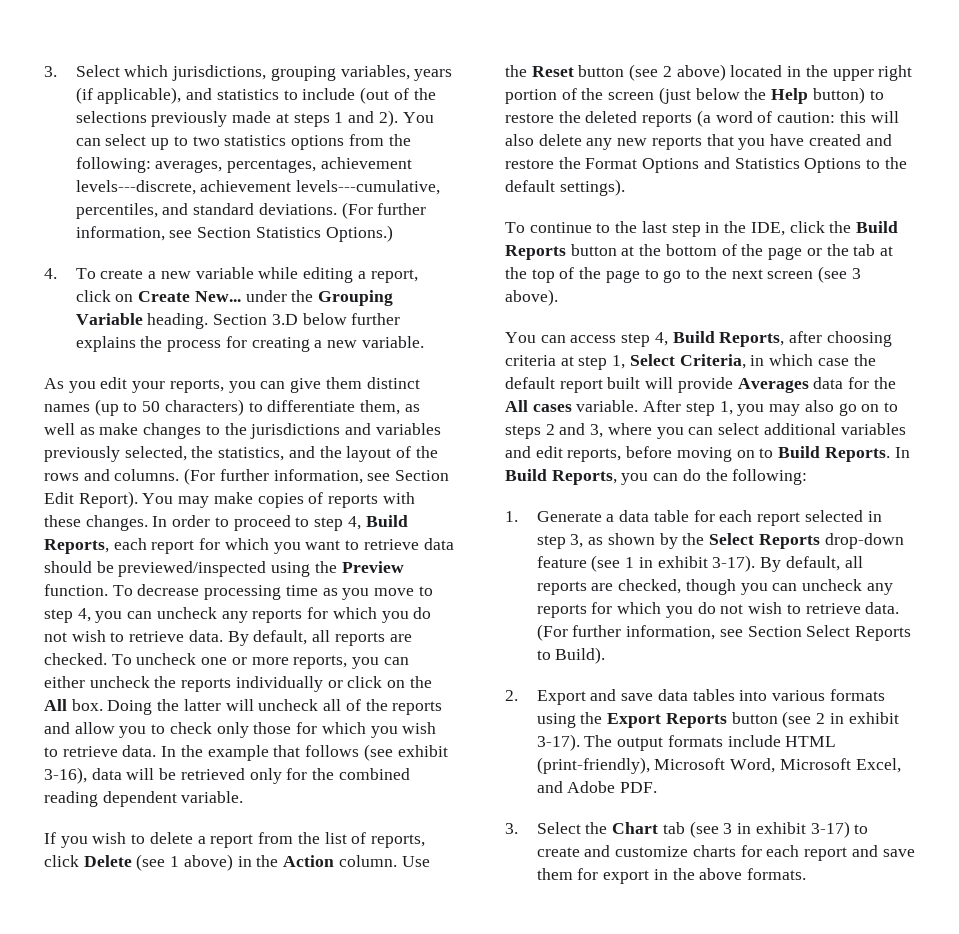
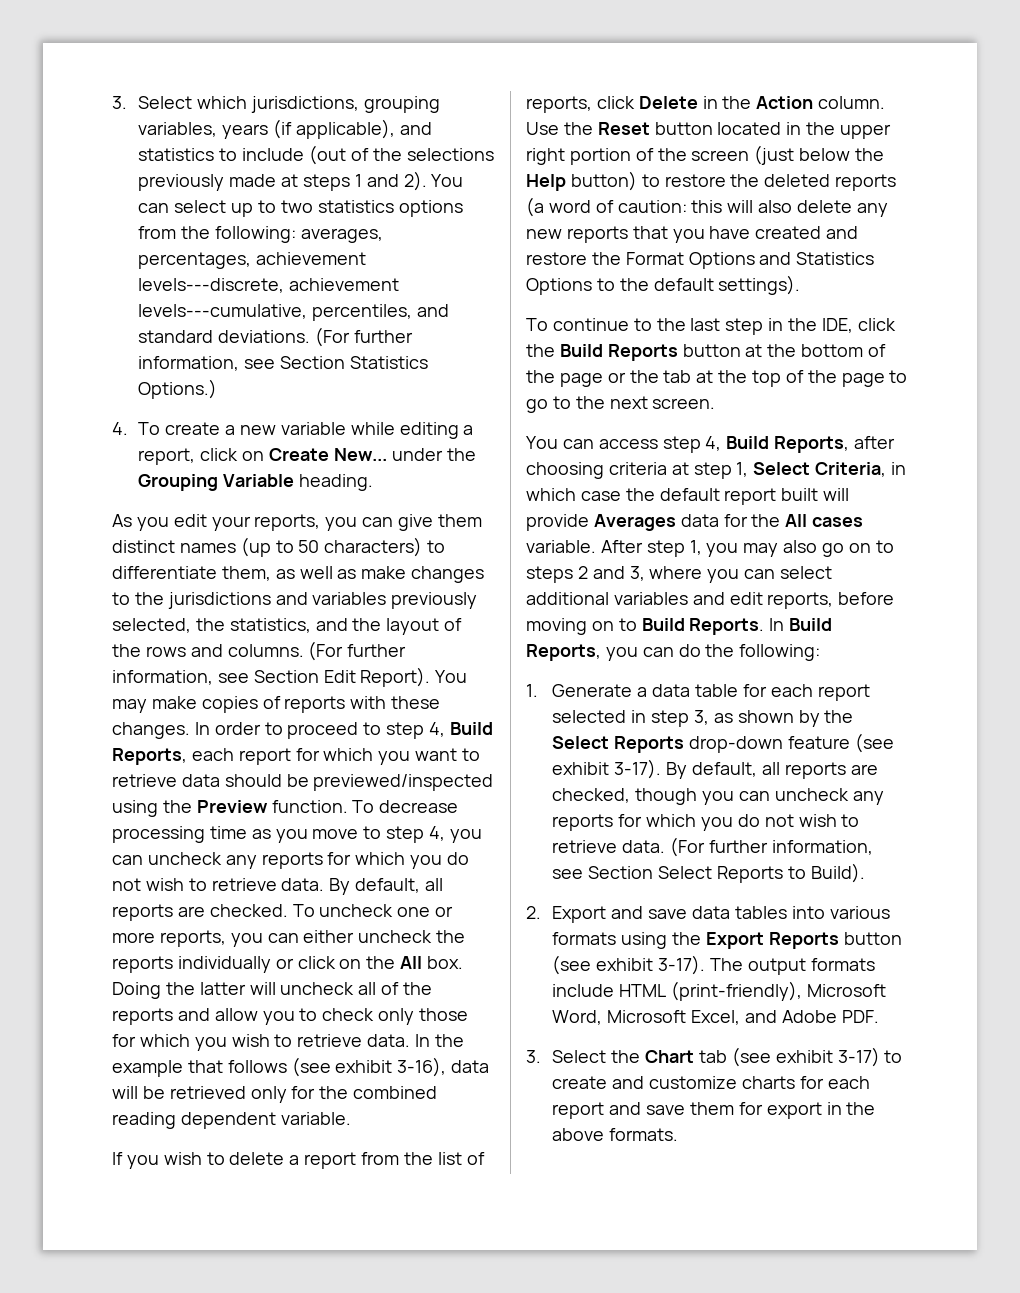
- Section 3.D below further explains the process for creating a new variable.
- If you wish to delete a report from the list of reports, click Delete (see 1 above) in the Action column.
+ If you wish to delete a report from the list of reports, click Delete in the Action column.
- Use the Reset button (see 2 above) located in the upper right portion of the screen (just below the Help button) to restore the deleted reports (a word of caution: this will also delete any new reports that you have created and restore the Format Options and Statistics Options to the default settings).
+ Use the Reset button located in the upper right portion of the screen (just below the Help button) to restore the deleted reports (a word of caution: this will also delete any new reports that you have created and restore the Format Options and Statistics Options to the default settings).
- To continue to the last step in the IDE, click the Build Reports button at the bottom of the page or the tab at the top of the page to go to the next screen (see 3 above).
+ To continue to the last step in the IDE, click the Build Reports button at the bottom of the page or the tab at the top of the page to go to the next screen.
- 1. Generate a data table for each report selected in step 3, as shown by the Select Reports drop-down feature (see 1 in exhibit 3-17).
+ 1. Generate a data table for each report selected in step 3, as shown by the Select Reports drop-down feature (see exhibit 3-17).
- 2. Export and save data tables into various formats using the Export Reports button (see 2 in exhibit 3-17).
+ 2. Export and save data tables into various formats using the Export Reports button (see exhibit 3-17).
- 3. Select the Chart tab (see 3 in exhibit 3-17) to create and customize charts for each report and save them for export in the above formats.
+ 3. Select the Chart tab (see exhibit 3-17) to create and customize charts for each report and save them for export in the above formats.

